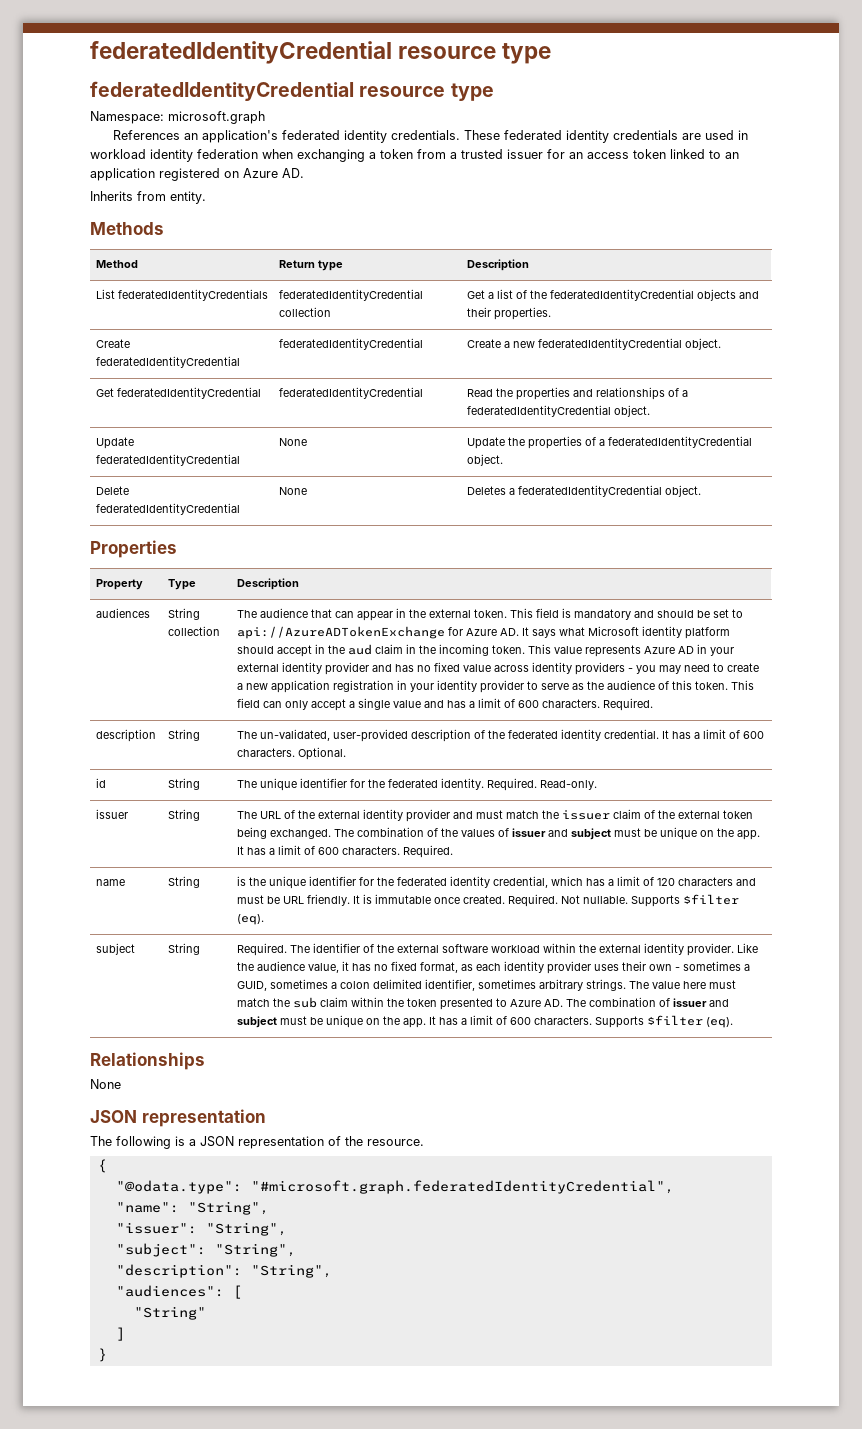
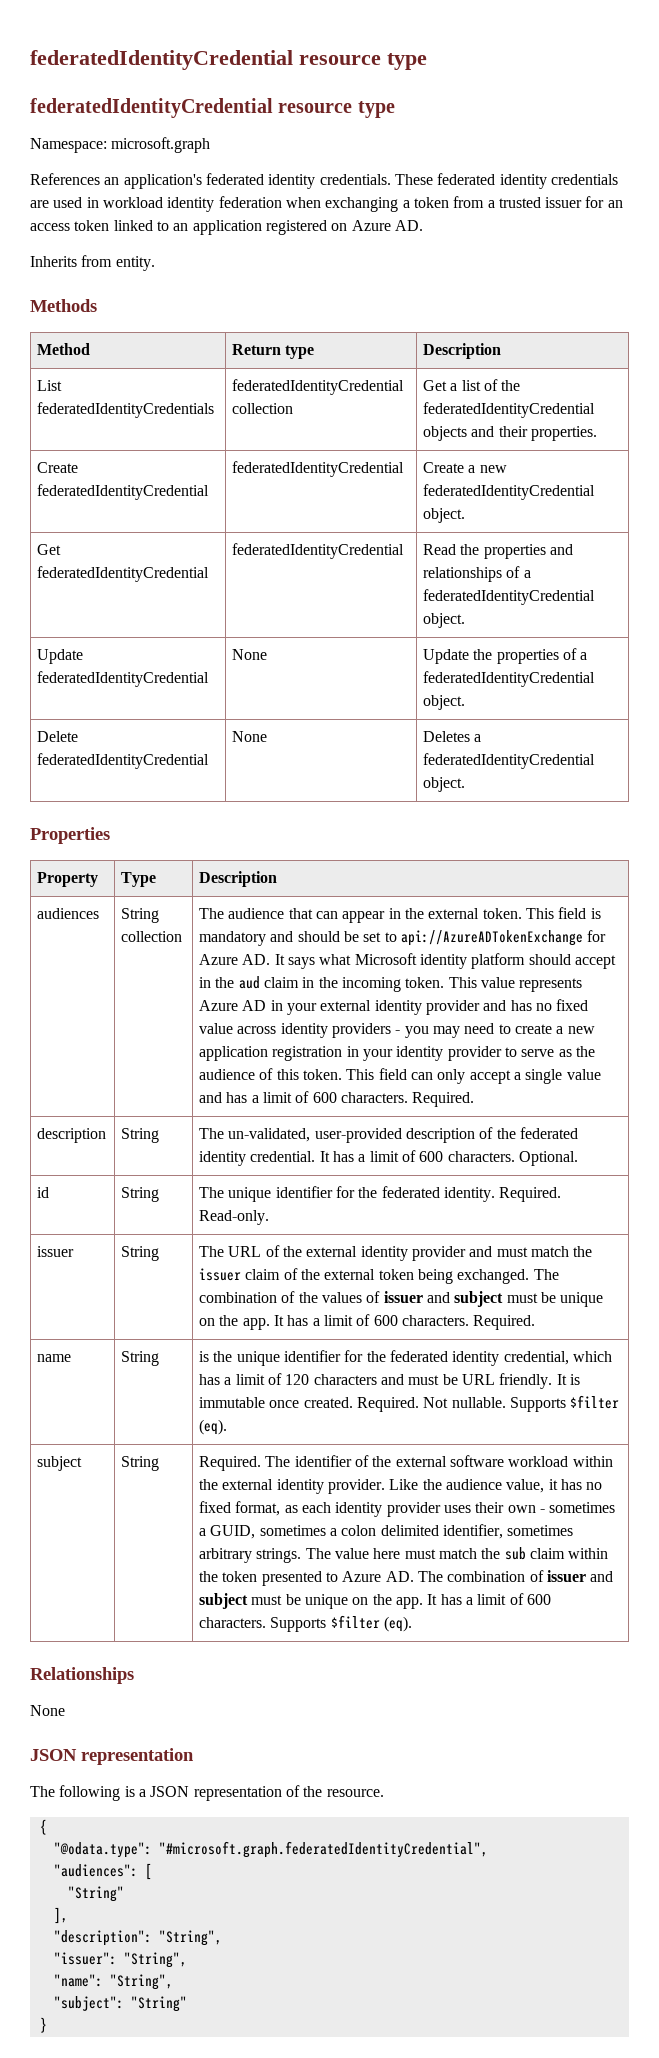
- "name": "String",
+ "audiences": [
+ "String"
+ ],
+ "description": "String",
- "subject": "String",
- "description": "String",
- "audiences": [
- "String"
- ]
+ "name": "String",
+ "subject": "String"

